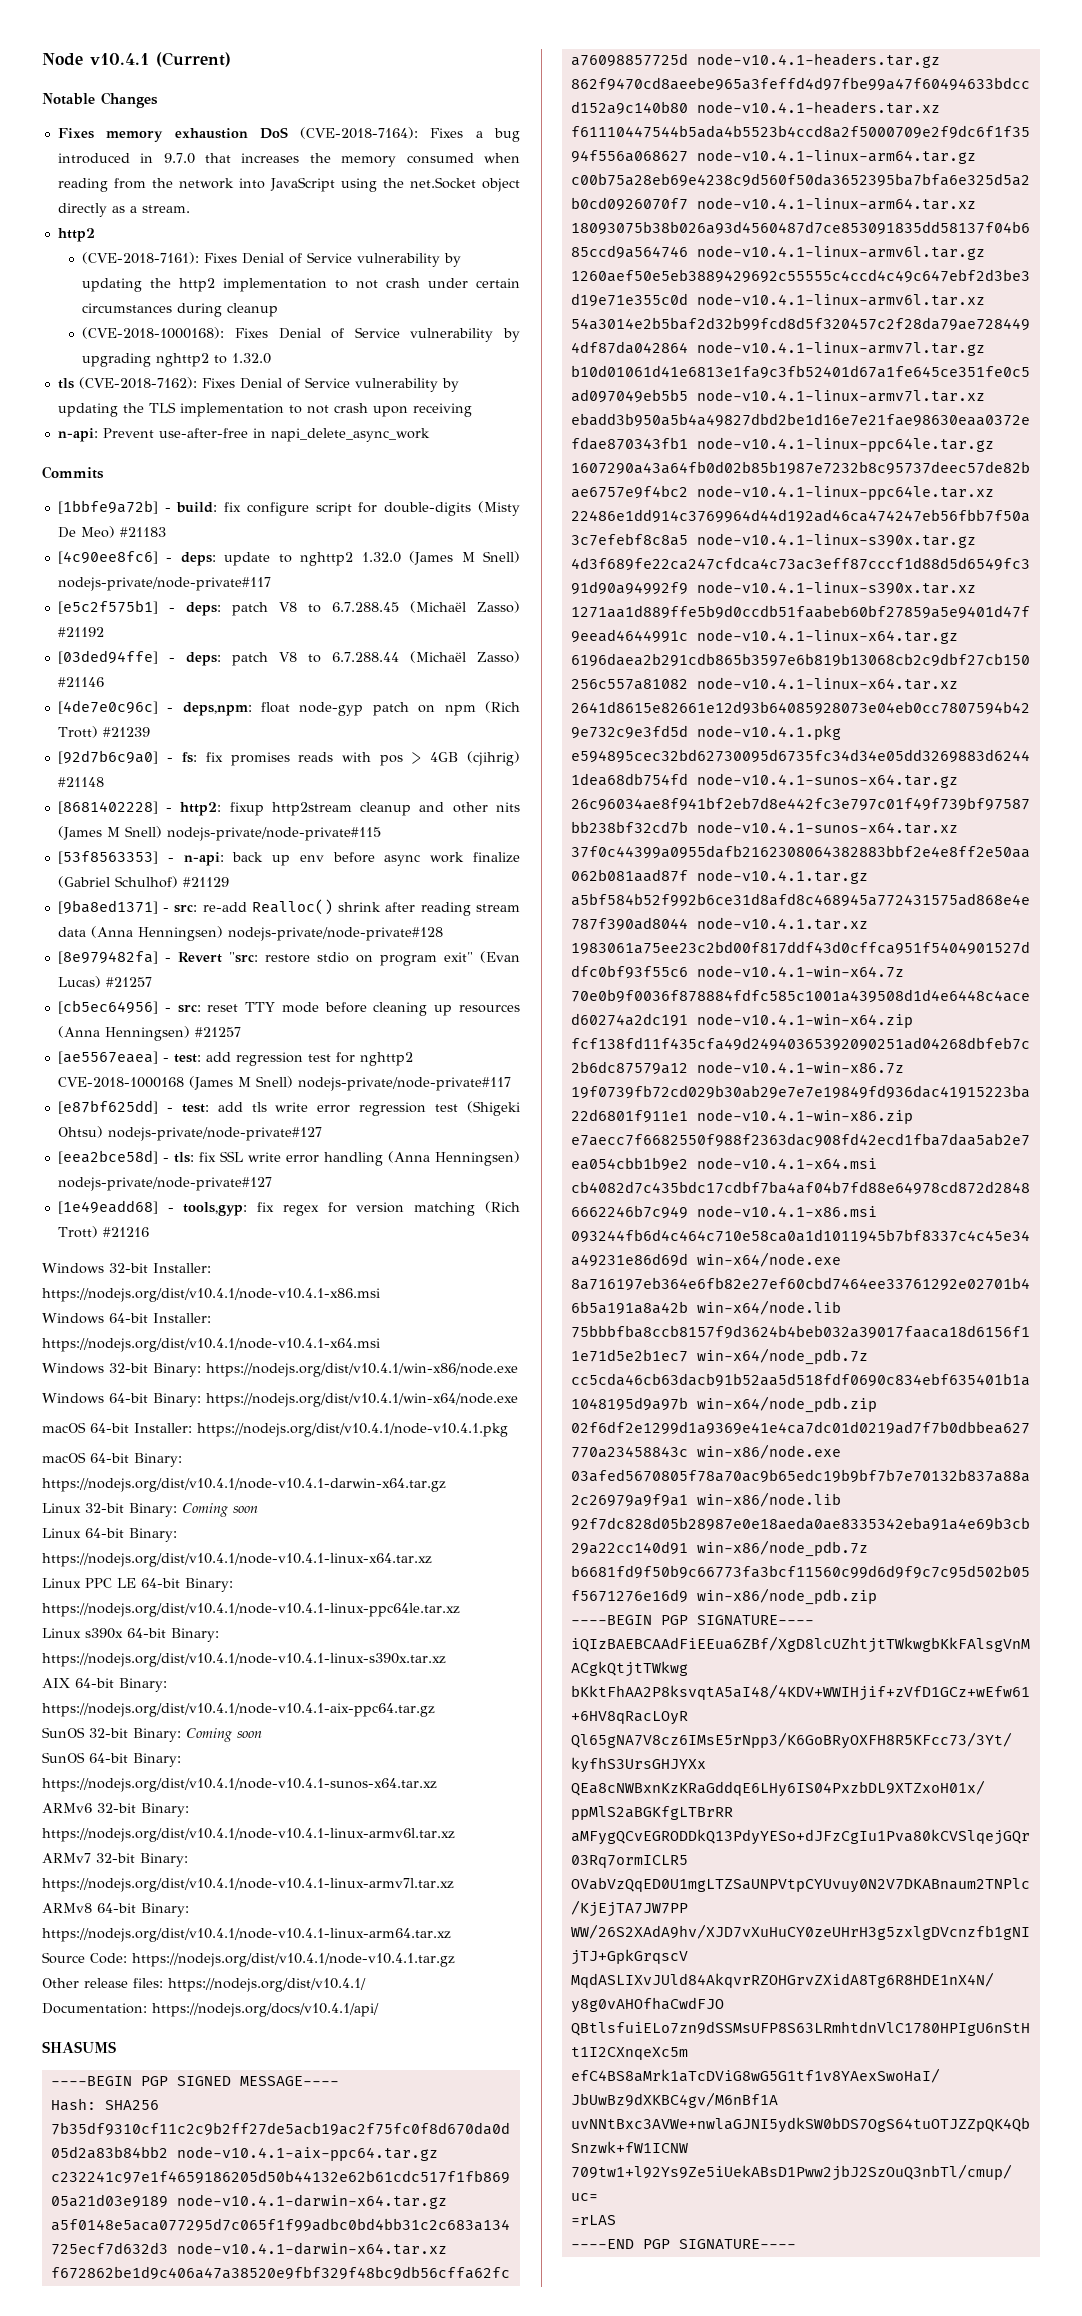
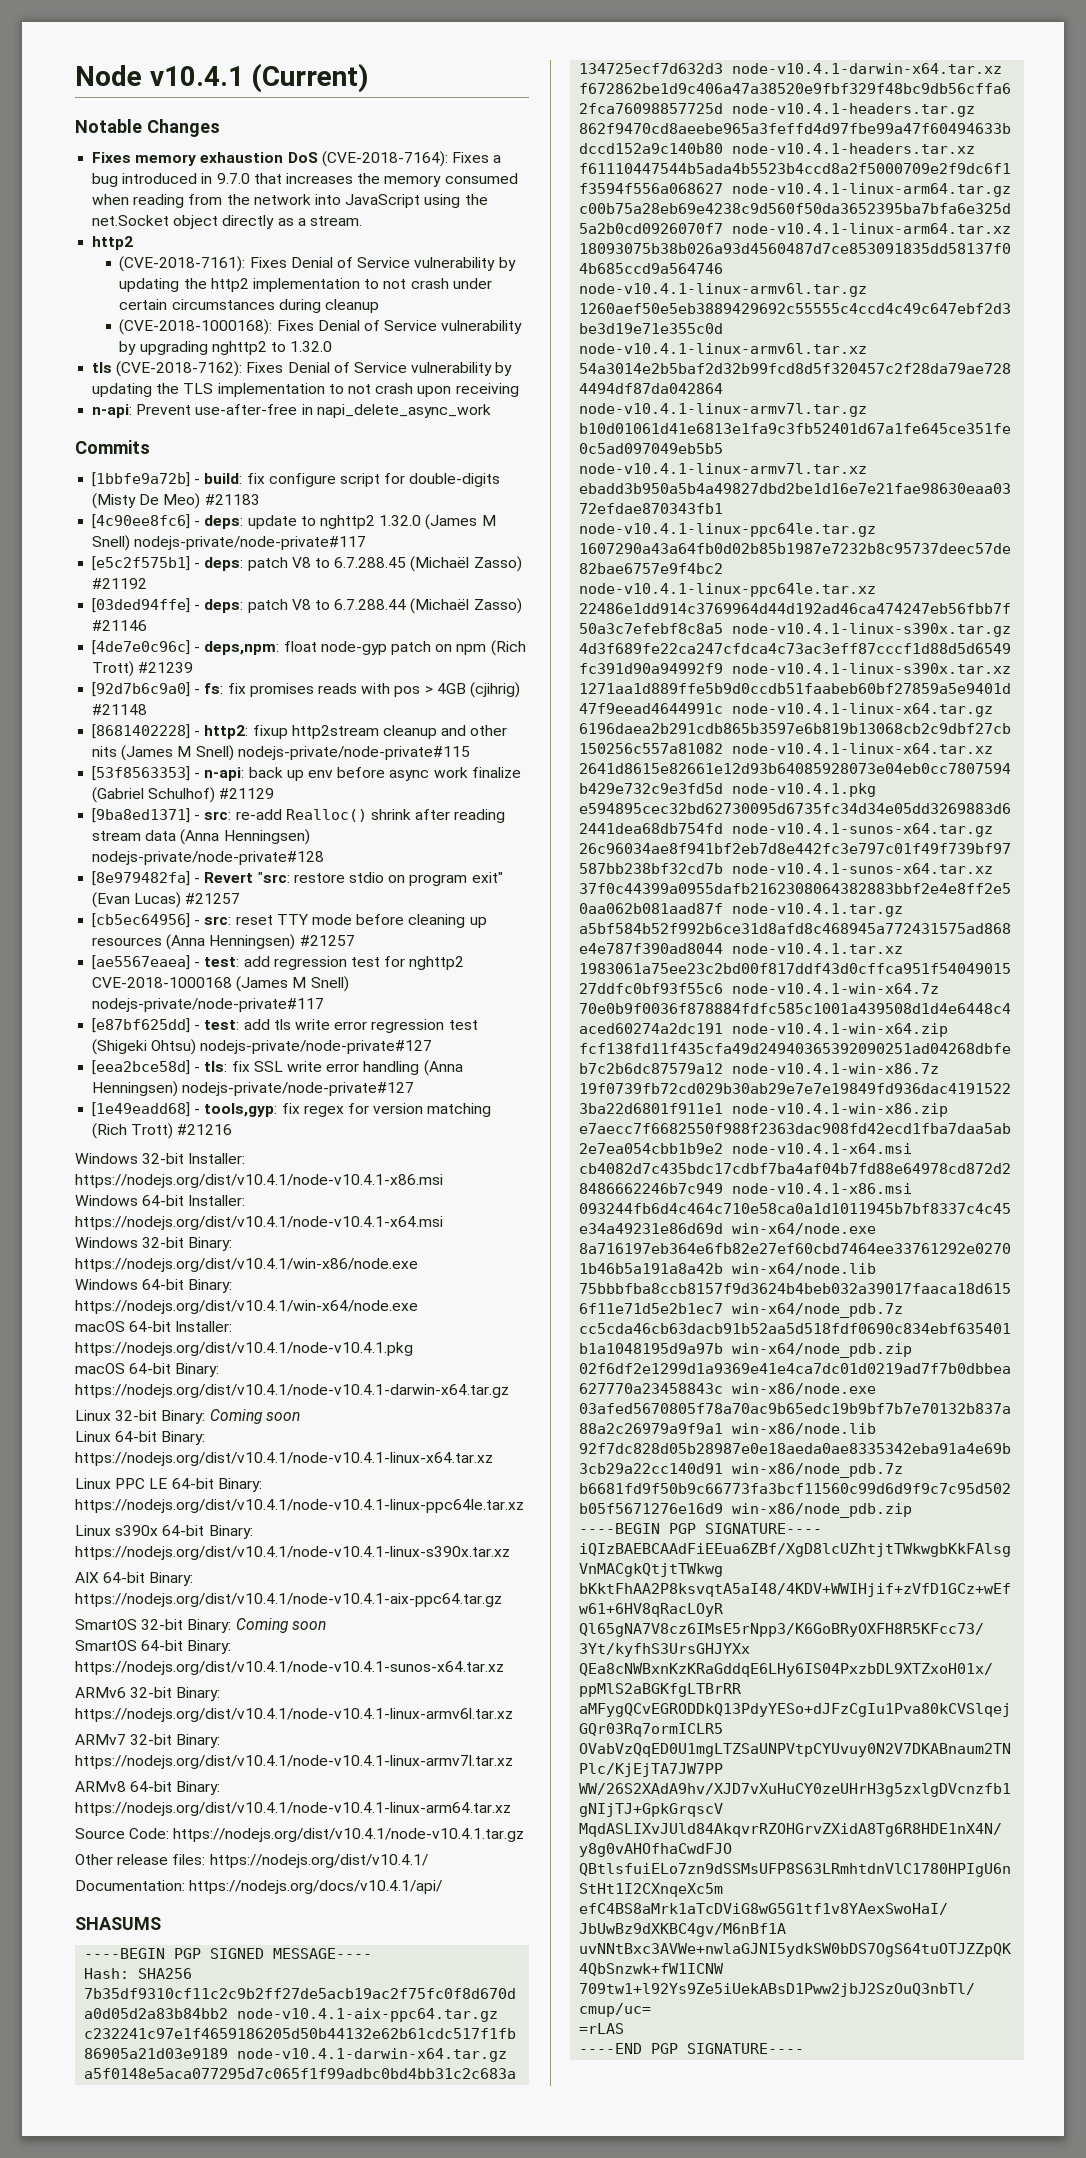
- SunOS 32-bit Binary: Coming soon
- SunOS 64-bit Binary: https://nodejs.org/dist/v10.4.1/node-v10.4.1-sunos-x64.tar.xz
+ SmartOS 32-bit Binary: Coming soon
+ SmartOS 64-bit Binary: https://nodejs.org/dist/v10.4.1/node-v10.4.1-sunos-x64.tar.xz

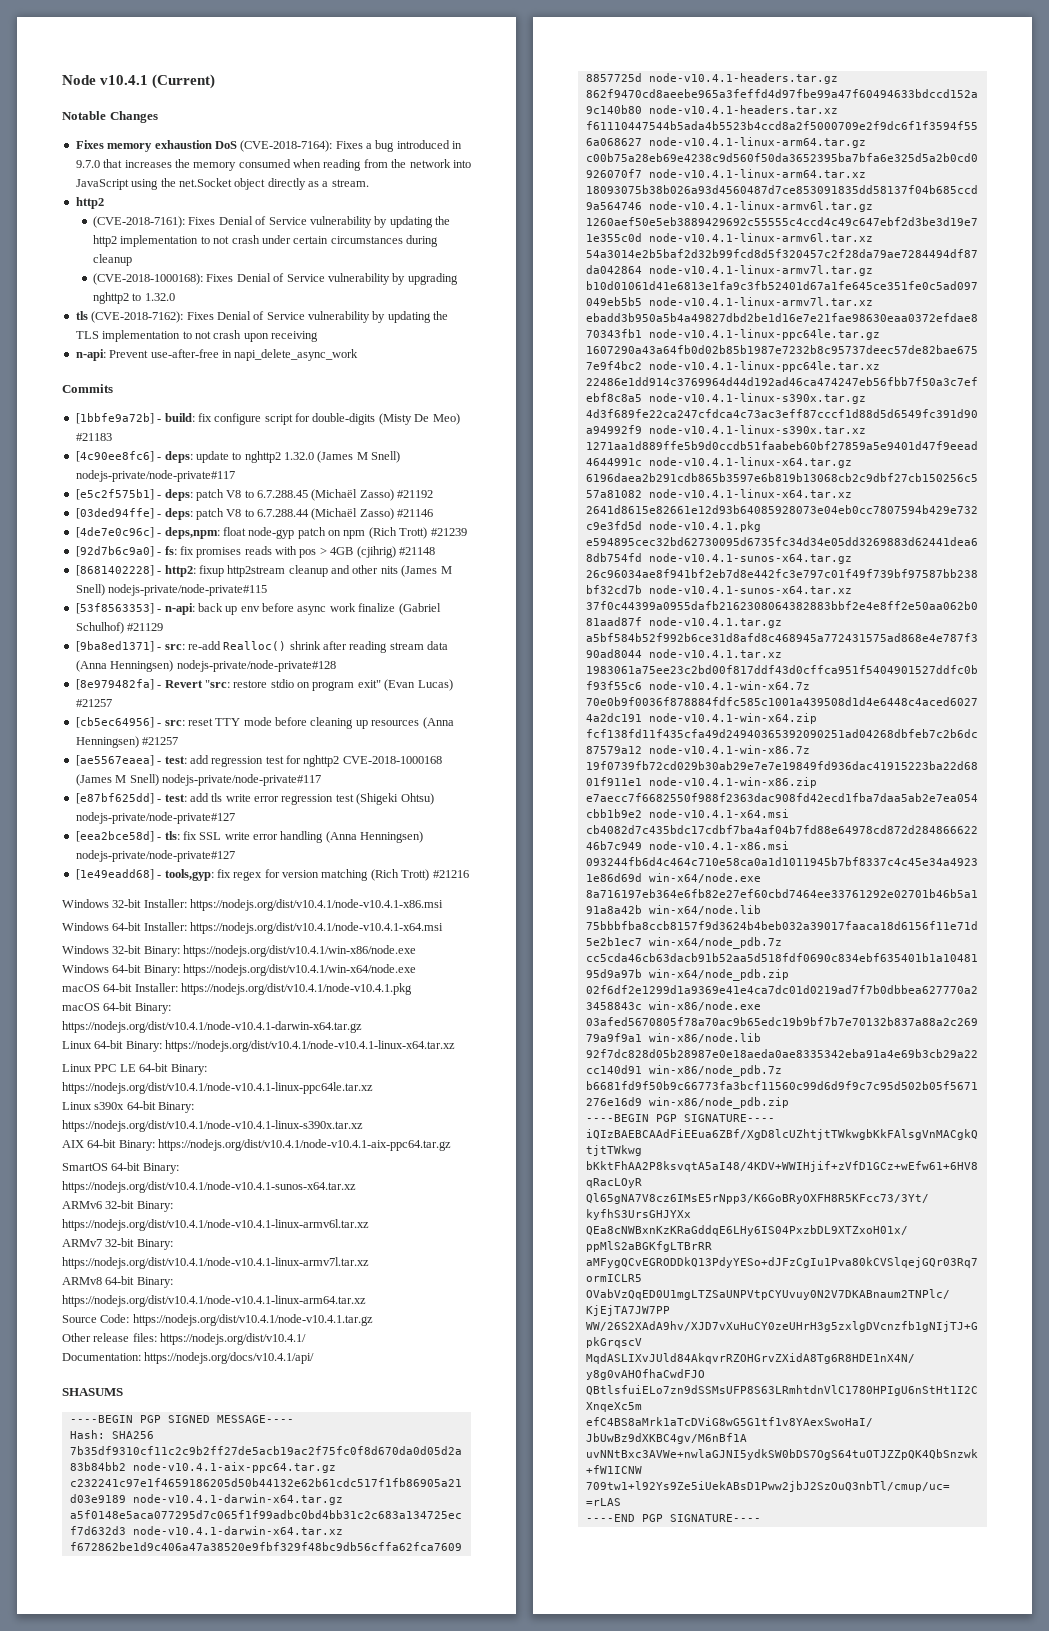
- Linux 32-bit Binary: Coming soon
- SmartOS 32-bit Binary: Coming soon

